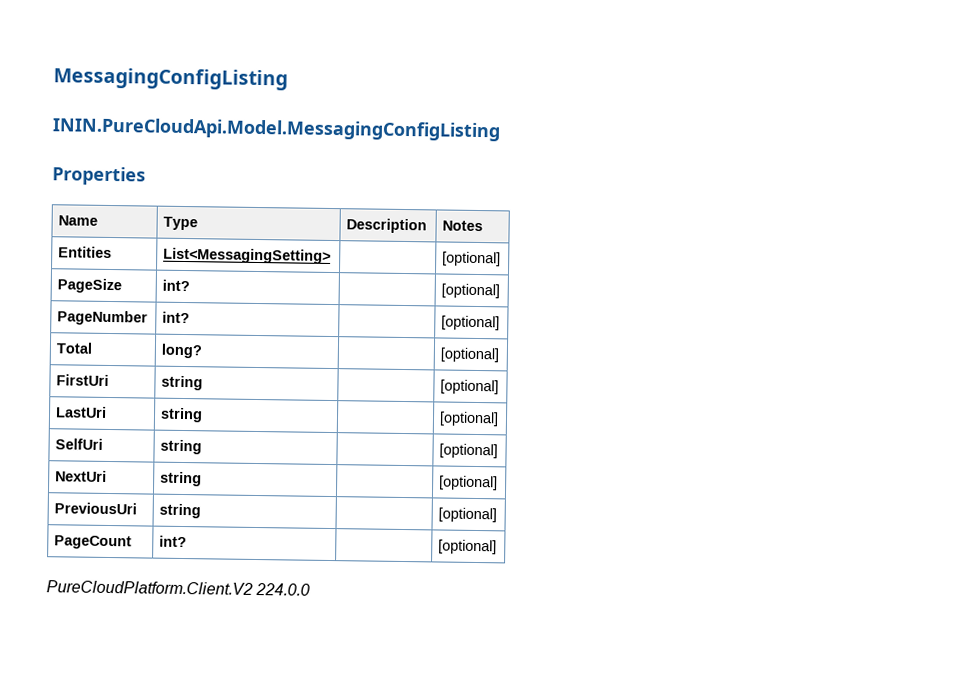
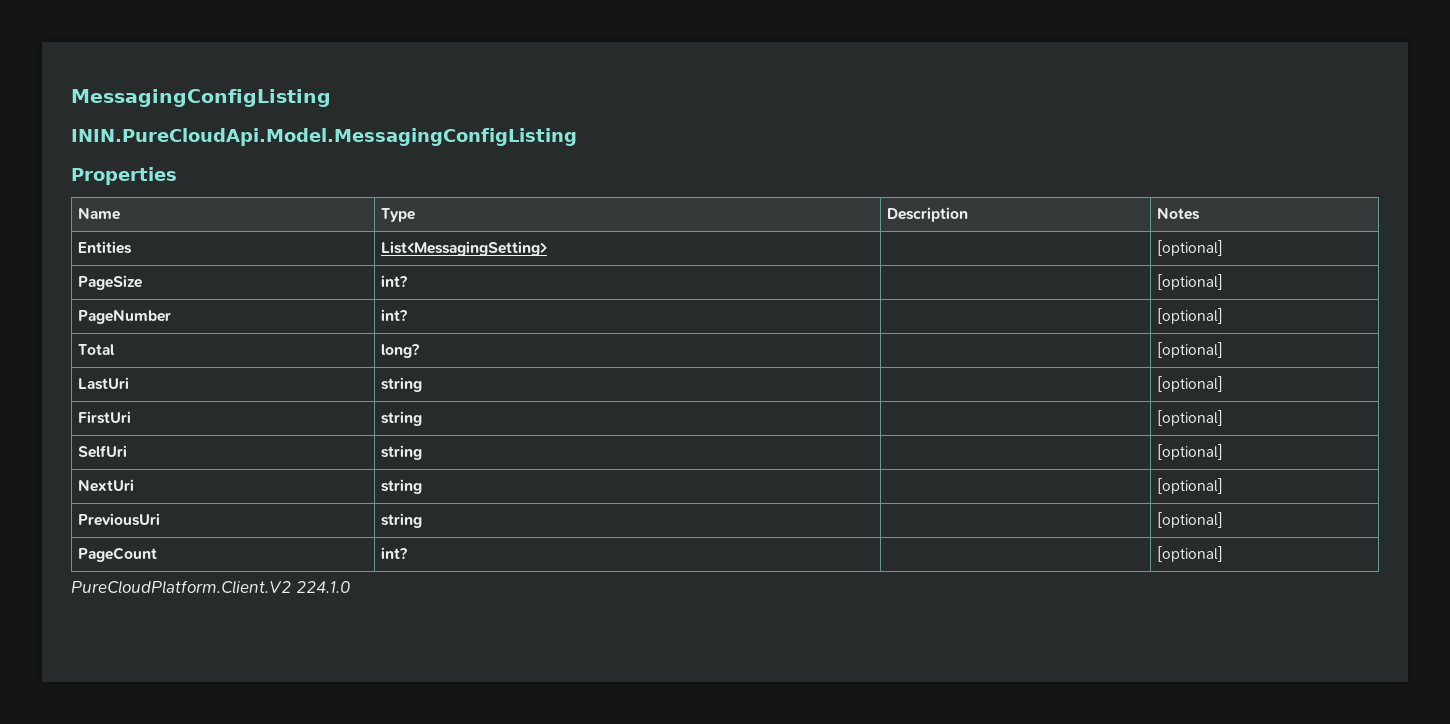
+ LastUri | string | | [optional]
  FirstUri | string | | [optional]
- LastUri | string | | [optional]
- PureCloudPlatform.Client.V2 224.0.0
+ PureCloudPlatform.Client.V2 224.1.0

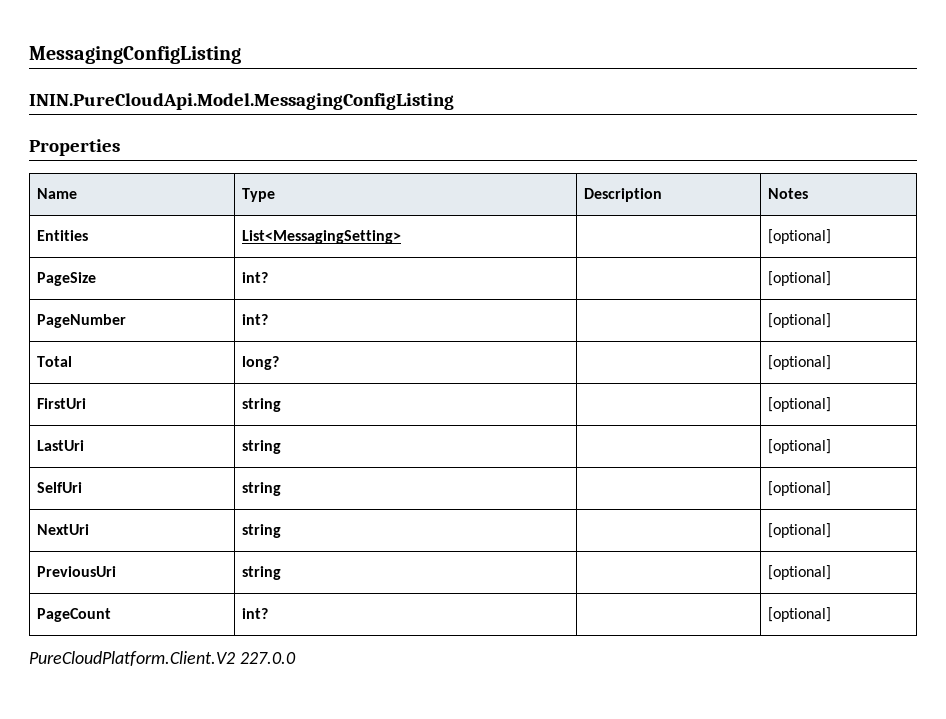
+ FirstUri | string | | [optional]
  LastUri | string | | [optional]
- FirstUri | string | | [optional]
- PureCloudPlatform.Client.V2 224.1.0
+ PureCloudPlatform.Client.V2 227.0.0

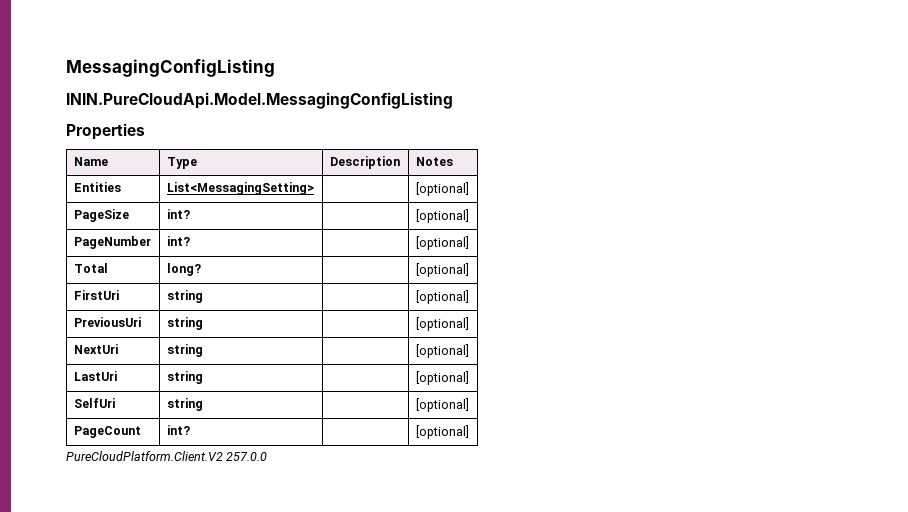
+ PreviousUri | string | | [optional]
+ NextUri | string | | [optional]
- NextUri | string | | [optional]
- PreviousUri | string | | [optional]
- PureCloudPlatform.Client.V2 227.0.0
+ PureCloudPlatform.Client.V2 257.0.0

